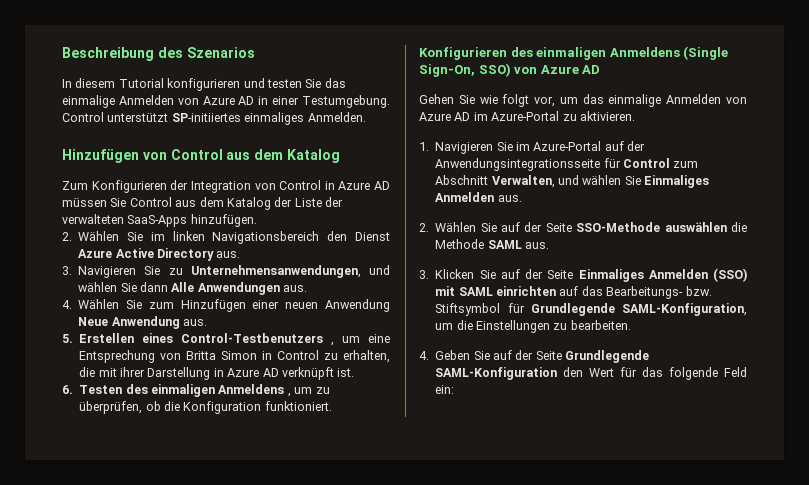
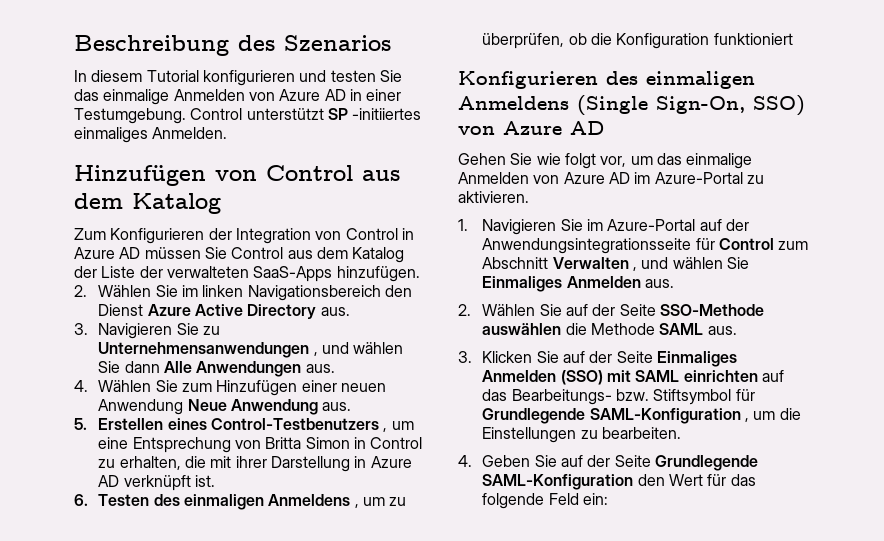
- Control unterstützt SP-initiiertes einmaliges Anmelden.
+ Control unterstützt SP -initiiertes einmaliges Anmelden.
- 3. Navigieren Sie zu Unternehmensanwendungen, und wählen Sie dann Alle Anwendungen aus.
+ 3. Navigieren Sie zu Unternehmensanwendungen , und wählen Sie dann Alle Anwendungen aus.
- 6. Testen des einmaligen Anmeldens , um zu überprüfen, ob die Konfiguration funktioniert.
+ 6. Testen des einmaligen Anmeldens , um zu überprüfen, ob die Konfiguration funktioniert
- 1. Navigieren Sie im Azure-Portal auf der Anwendungsintegrationsseite für Control zum Abschnitt Verwalten, und wählen Sie Einmaliges Anmelden aus.
+ 1. Navigieren Sie im Azure-Portal auf der Anwendungsintegrationsseite für Control zum Abschnitt Verwalten , und wählen Sie Einmaliges Anmelden aus.
- 3. Klicken Sie auf der Seite Einmaliges Anmelden (SSO) mit SAML einrichten auf das Bearbeitungs- bzw. Stiftsymbol für Grundlegende SAML-Konfiguration, um die Einstellungen zu bearbeiten.
+ 3. Klicken Sie auf der Seite Einmaliges Anmelden (SSO) mit SAML einrichten auf das Bearbeitungs- bzw. Stiftsymbol für Grundlegende SAML-Konfiguration , um die Einstellungen zu bearbeiten.

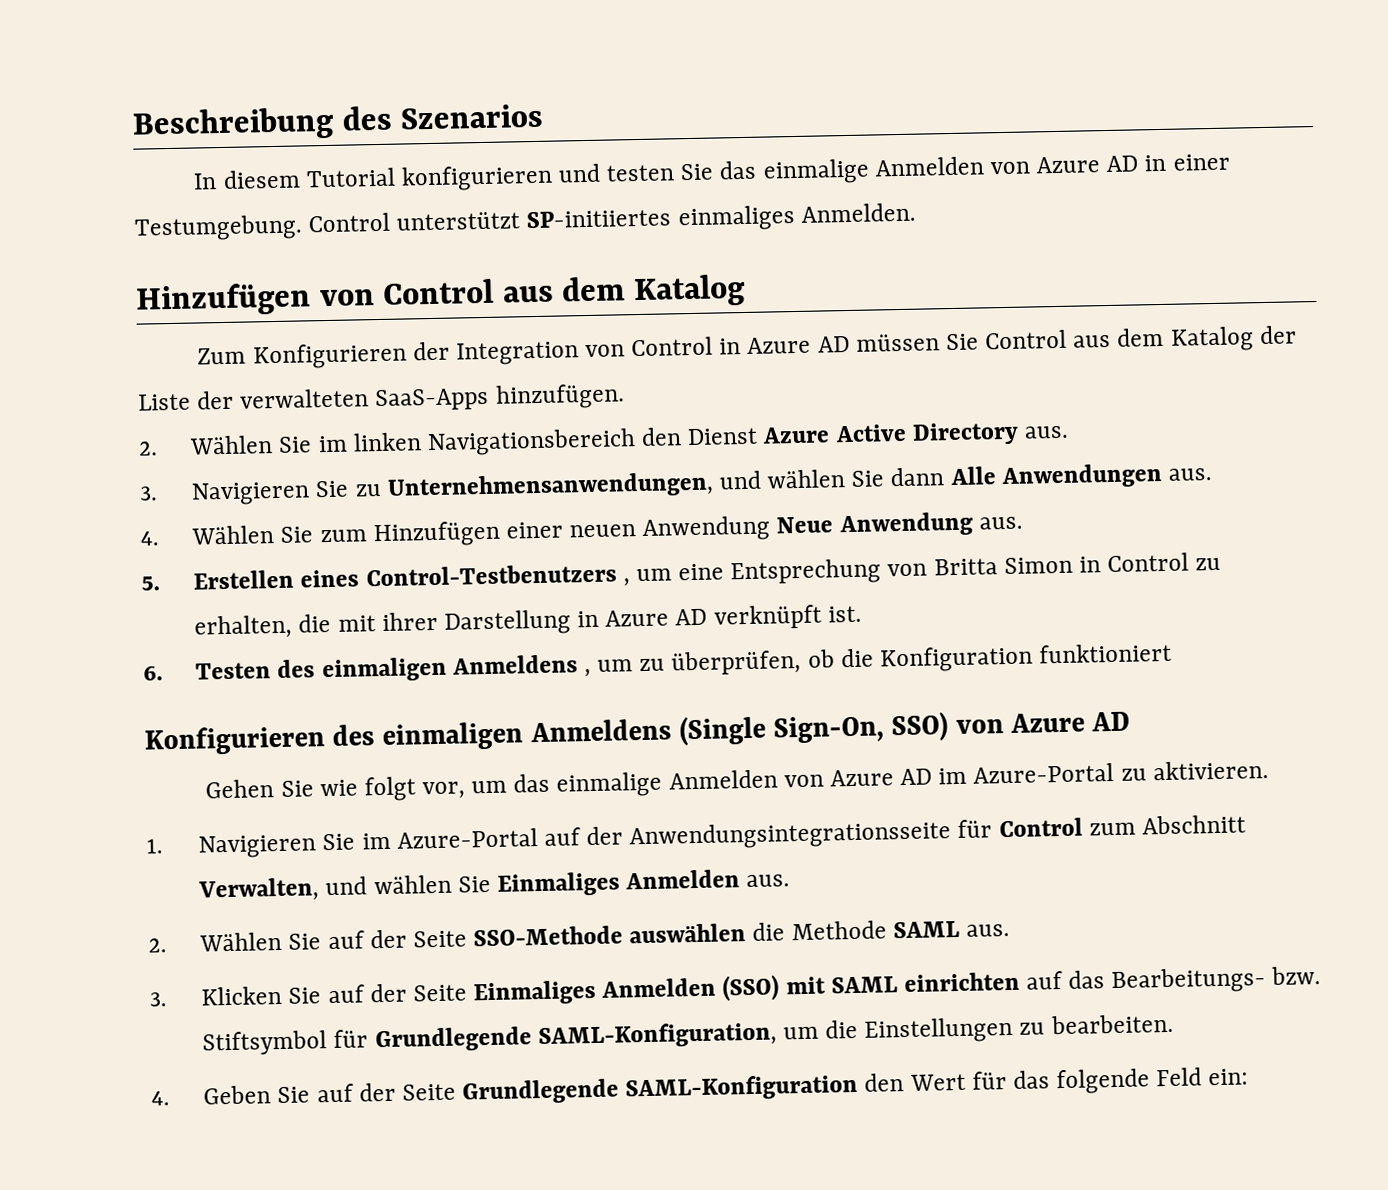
- Control unterstützt SP -initiiertes einmaliges Anmelden.
+ Control unterstützt SP-initiiertes einmaliges Anmelden.
- 3. Navigieren Sie zu Unternehmensanwendungen , und wählen Sie dann Alle Anwendungen aus.
+ 3. Navigieren Sie zu Unternehmensanwendungen, und wählen Sie dann Alle Anwendungen aus.
- 1. Navigieren Sie im Azure-Portal auf der Anwendungsintegrationsseite für Control zum Abschnitt Verwalten , und wählen Sie Einmaliges Anmelden aus.
+ 1. Navigieren Sie im Azure-Portal auf der Anwendungsintegrationsseite für Control zum Abschnitt Verwalten, und wählen Sie Einmaliges Anmelden aus.
- 3. Klicken Sie auf der Seite Einmaliges Anmelden (SSO) mit SAML einrichten auf das Bearbeitungs- bzw. Stiftsymbol für Grundlegende SAML-Konfiguration , um die Einstellungen zu bearbeiten.
+ 3. Klicken Sie auf der Seite Einmaliges Anmelden (SSO) mit SAML einrichten auf das Bearbeitungs- bzw. Stiftsymbol für Grundlegende SAML-Konfiguration, um die Einstellungen zu bearbeiten.

